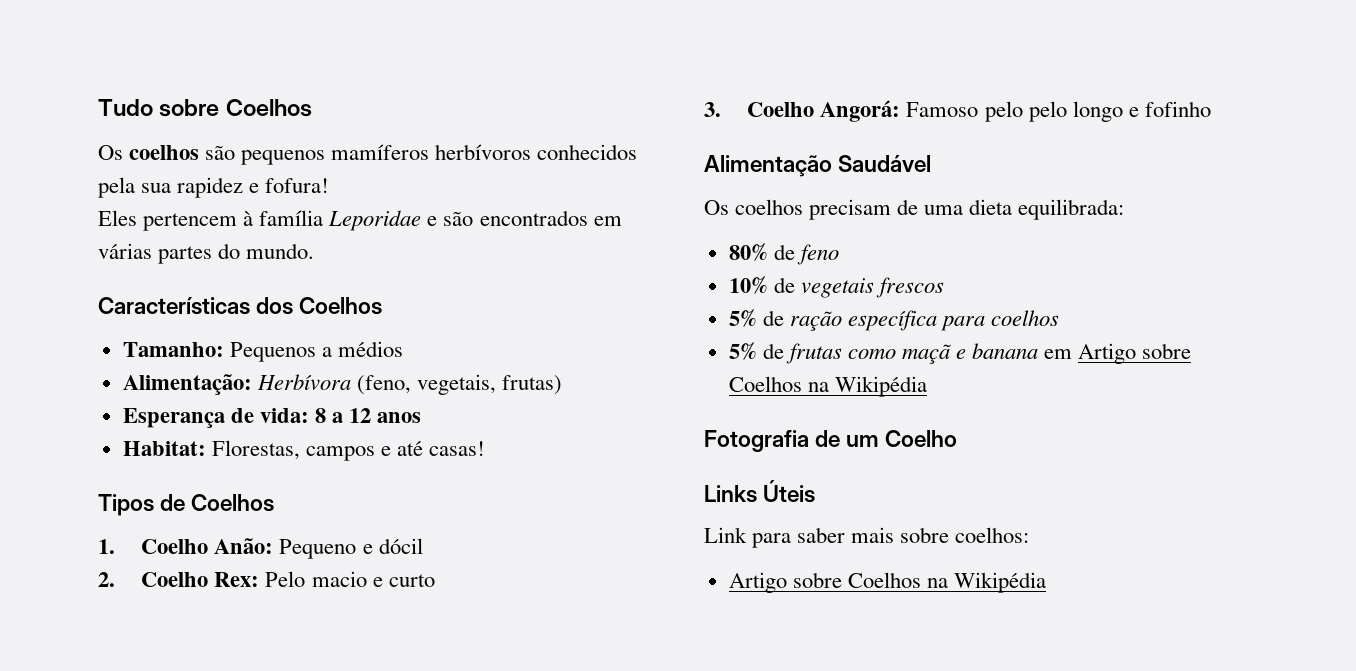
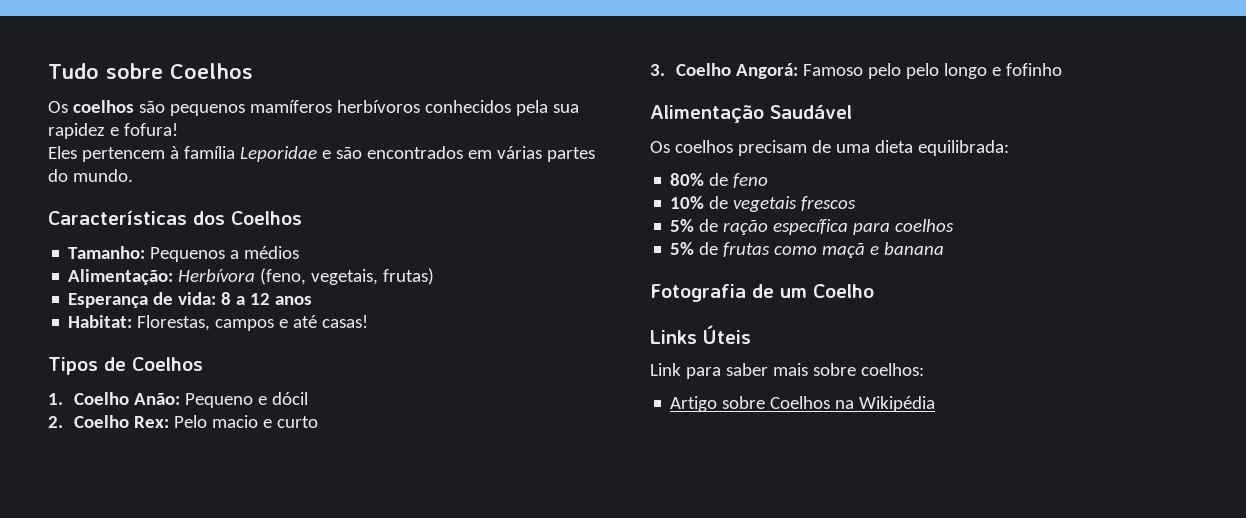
- 5% de frutas como maçã e banana em Artigo sobre Coelhos na Wikipédia
+ 5% de frutas como maçã e banana

